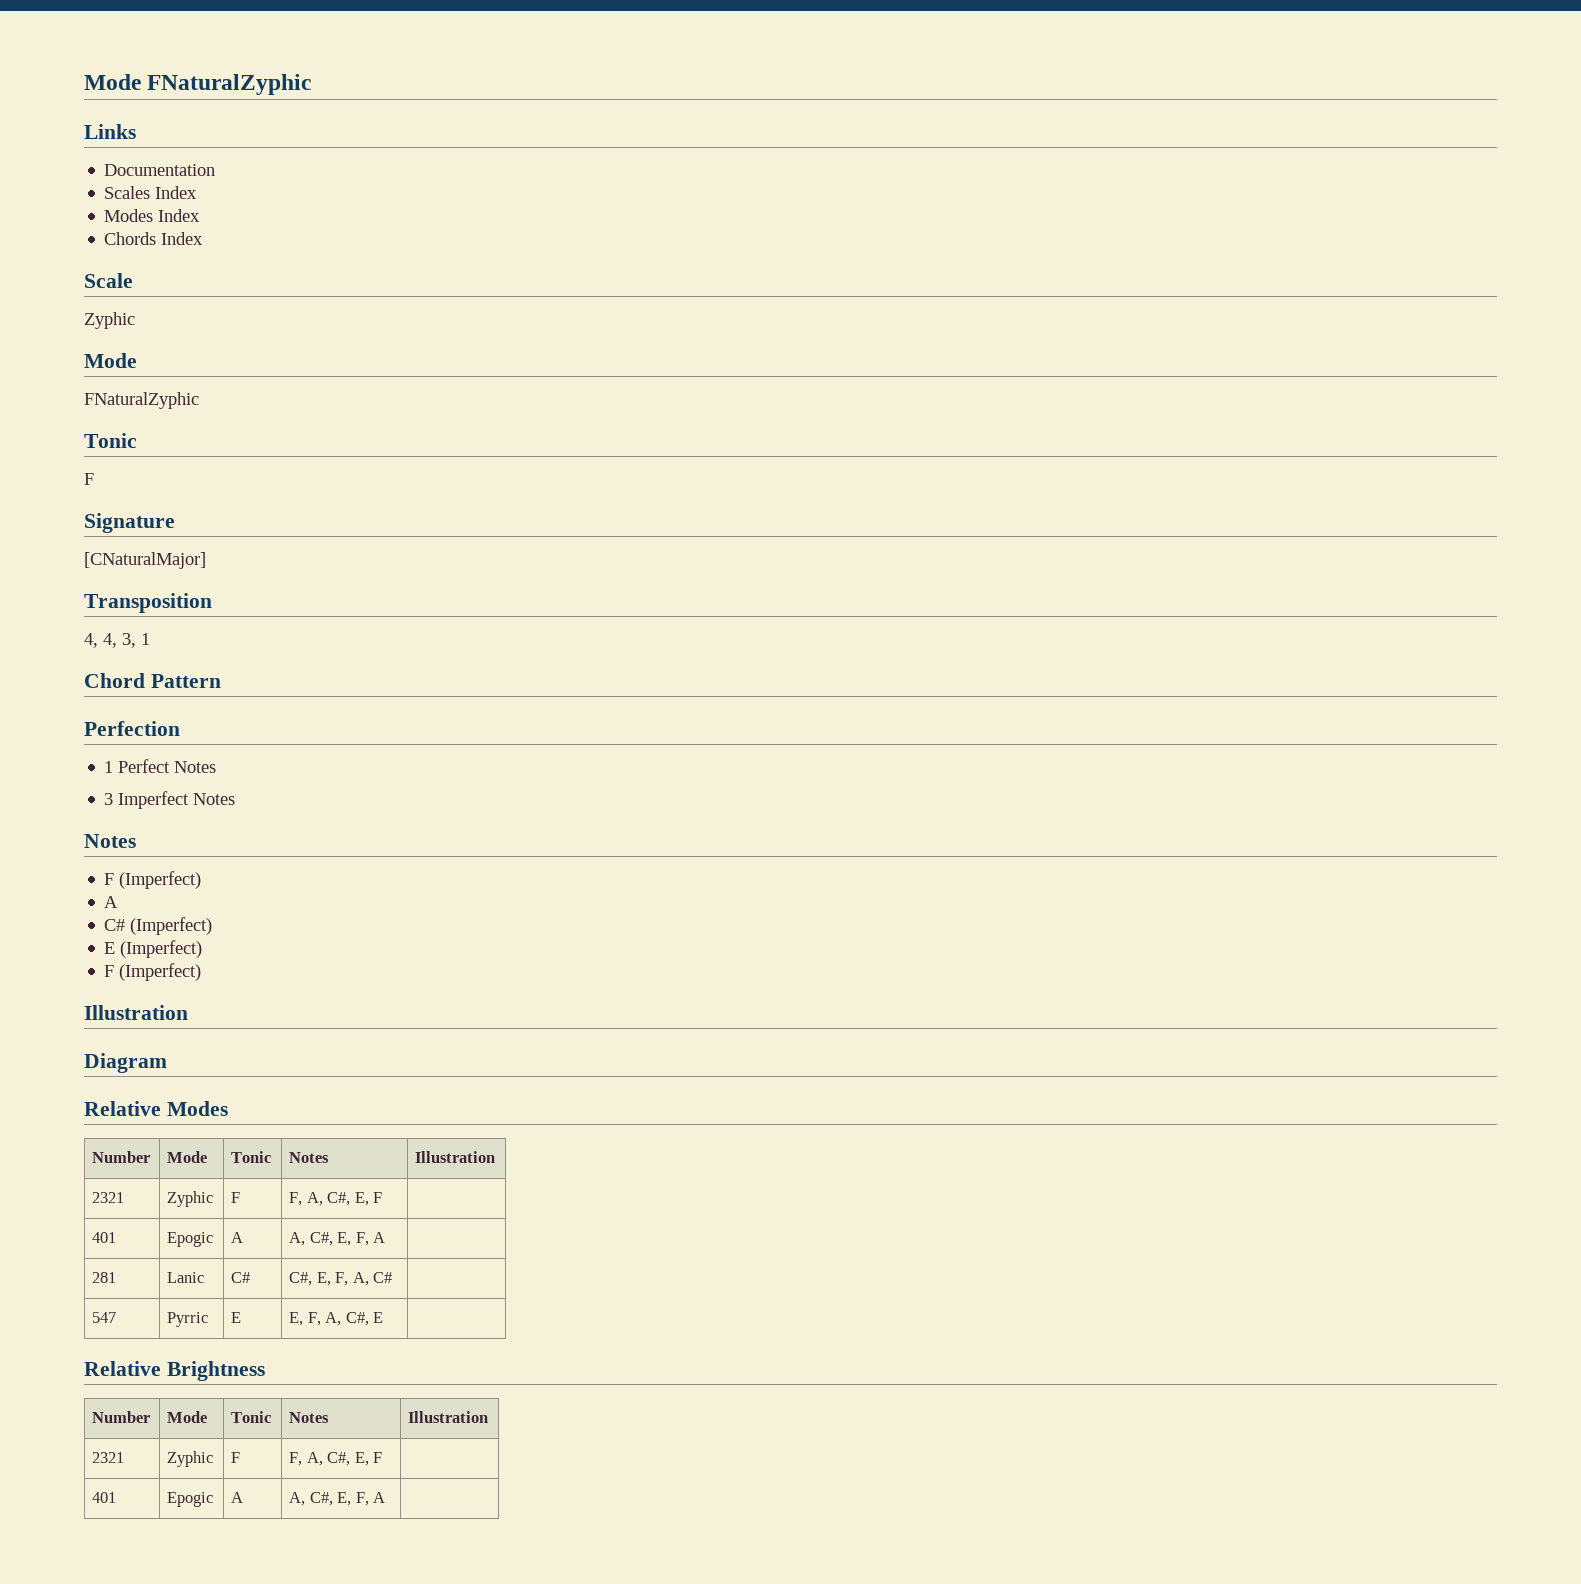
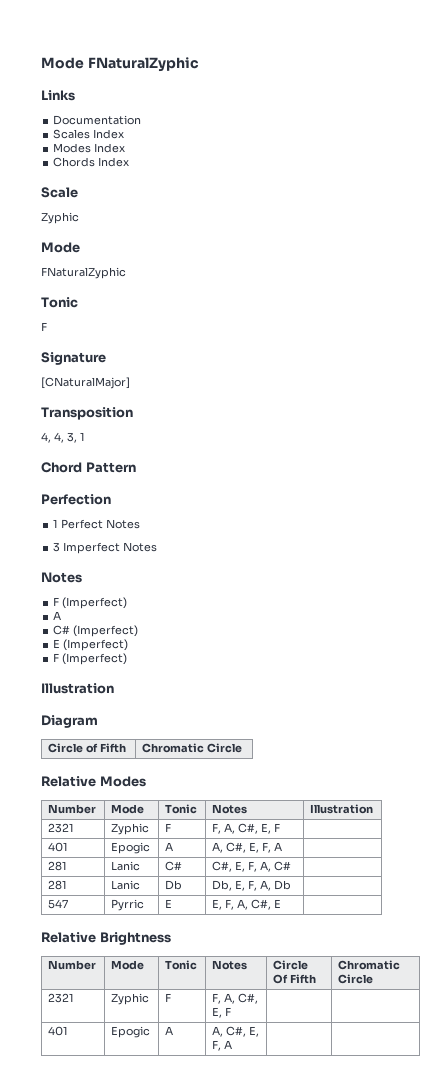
+ Circle of Fifth | Chromatic Circle
+ 281 | Lanic | Db | Db, E, F, A, Db |
  Relative Brightness
- Number | Mode | Tonic | Notes | Illustration
- 2321 | Zyphic | F | F, A, C#, E, F |
- 401 | Epogic | A | A, C#, E, F, A |
+ Number | Mode | Tonic | Notes | Circle Of Fifth | Chromatic Circle
+ 2321 | Zyphic | F | F, A, C#, E, F | |
+ 401 | Epogic | A | A, C#, E, F, A | |

